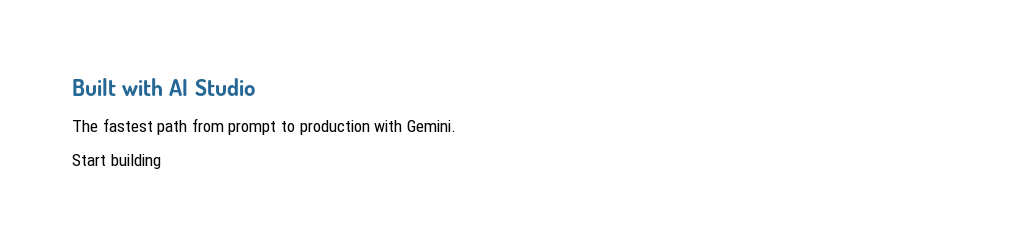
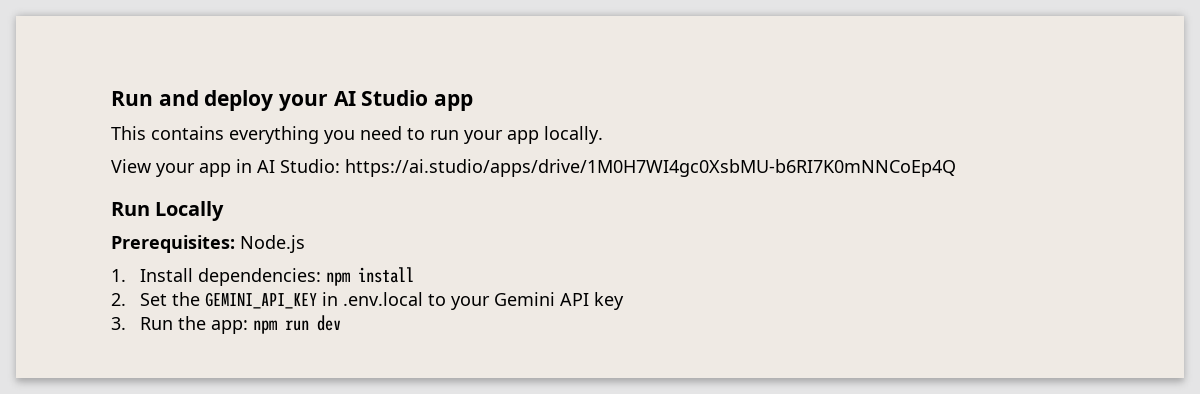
- Built with AI Studio
- The fastest path from prompt to production with Gemini.
- Start building
+ Run and deploy your AI Studio app
+ This contains everything you need to run your app locally.
+ View your app in AI Studio: https://ai.studio/apps/drive/1M0H7WI4gc0XsbMU-b6RI7K0mNNCoEp4Q
+ Run Locally
+ Prerequisites: Node.js
+ 1. Install dependencies: npm install
+ 2. Set the GEMINI_API_KEY in .env.local to your Gemini API key
+ 3. Run the app: npm run dev

